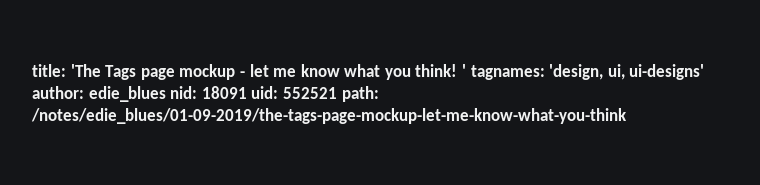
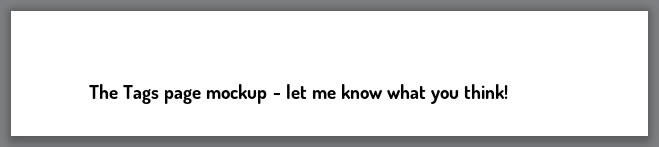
- title: 'The Tags page mockup - let me know what you think! ' tagnames: 'design, ui, ui-designs' author: edie_blues nid: 18091 uid: 552521 path: /notes/edie_blues/01-09-2019/the-tags-page-mockup-let-me-know-what-you-think
+ The Tags page mockup - let me know what you think!

